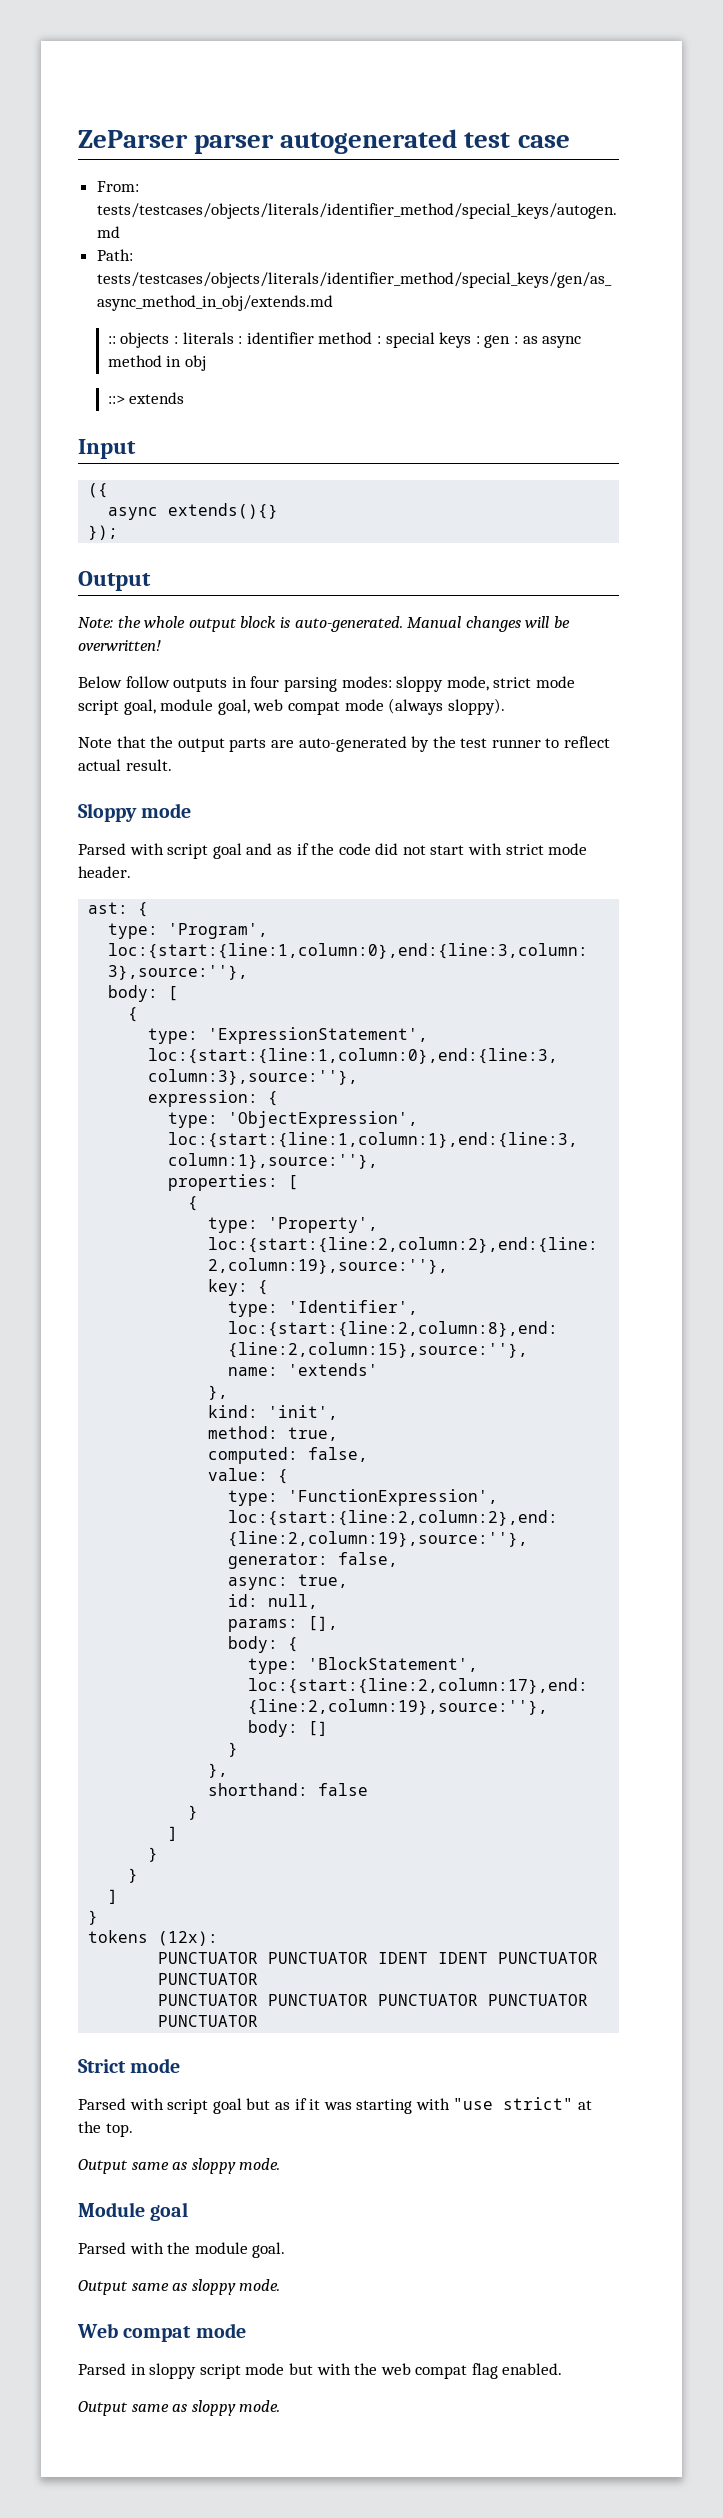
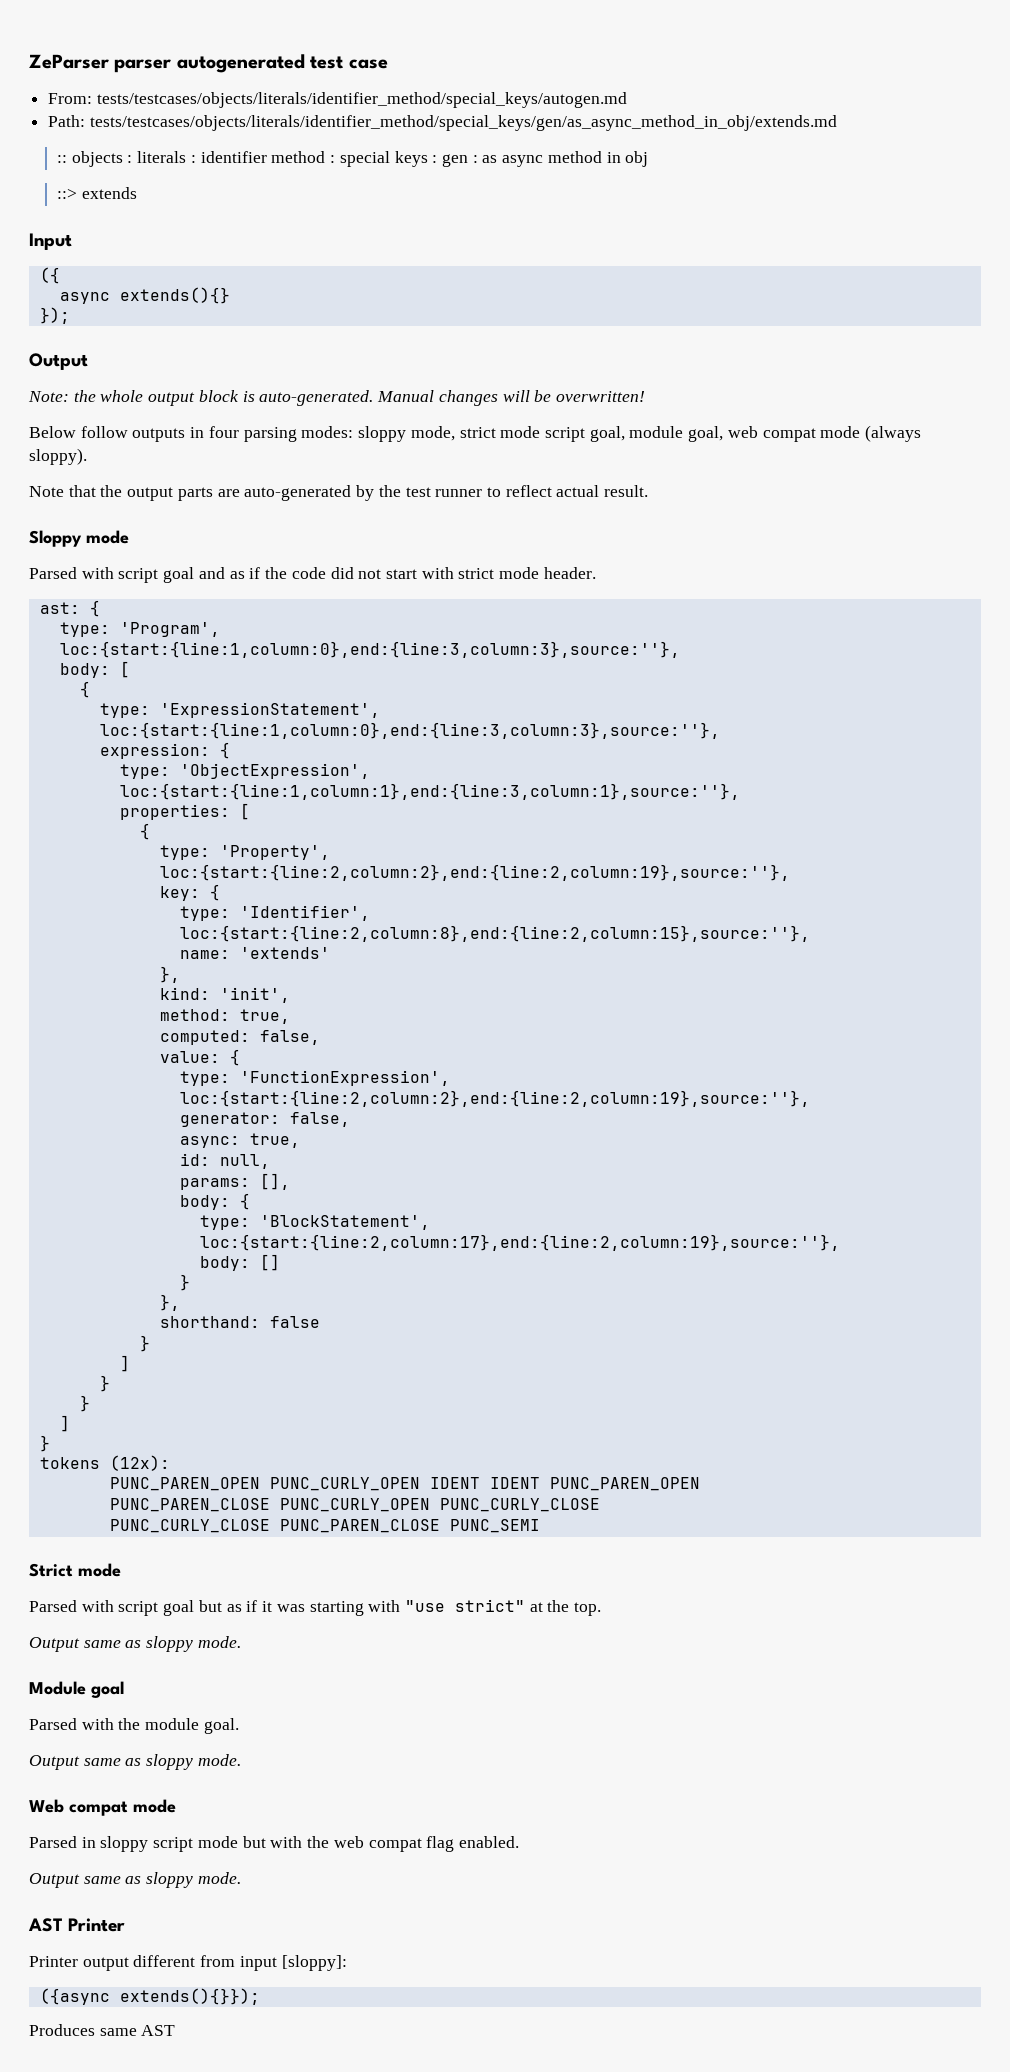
- PUNCTUATOR PUNCTUATOR IDENT IDENT PUNCTUATOR PUNCTUATOR
- PUNCTUATOR PUNCTUATOR PUNCTUATOR PUNCTUATOR PUNCTUATOR
+ PUNC_PAREN_OPEN PUNC_CURLY_OPEN IDENT IDENT PUNC_PAREN_OPEN
+ PUNC_PAREN_CLOSE PUNC_CURLY_OPEN PUNC_CURLY_CLOSE
+ PUNC_CURLY_CLOSE PUNC_PAREN_CLOSE PUNC_SEMI
+ AST Printer
+ Printer output different from input [sloppy]:
+ ({async extends(){}});
+ Produces same AST

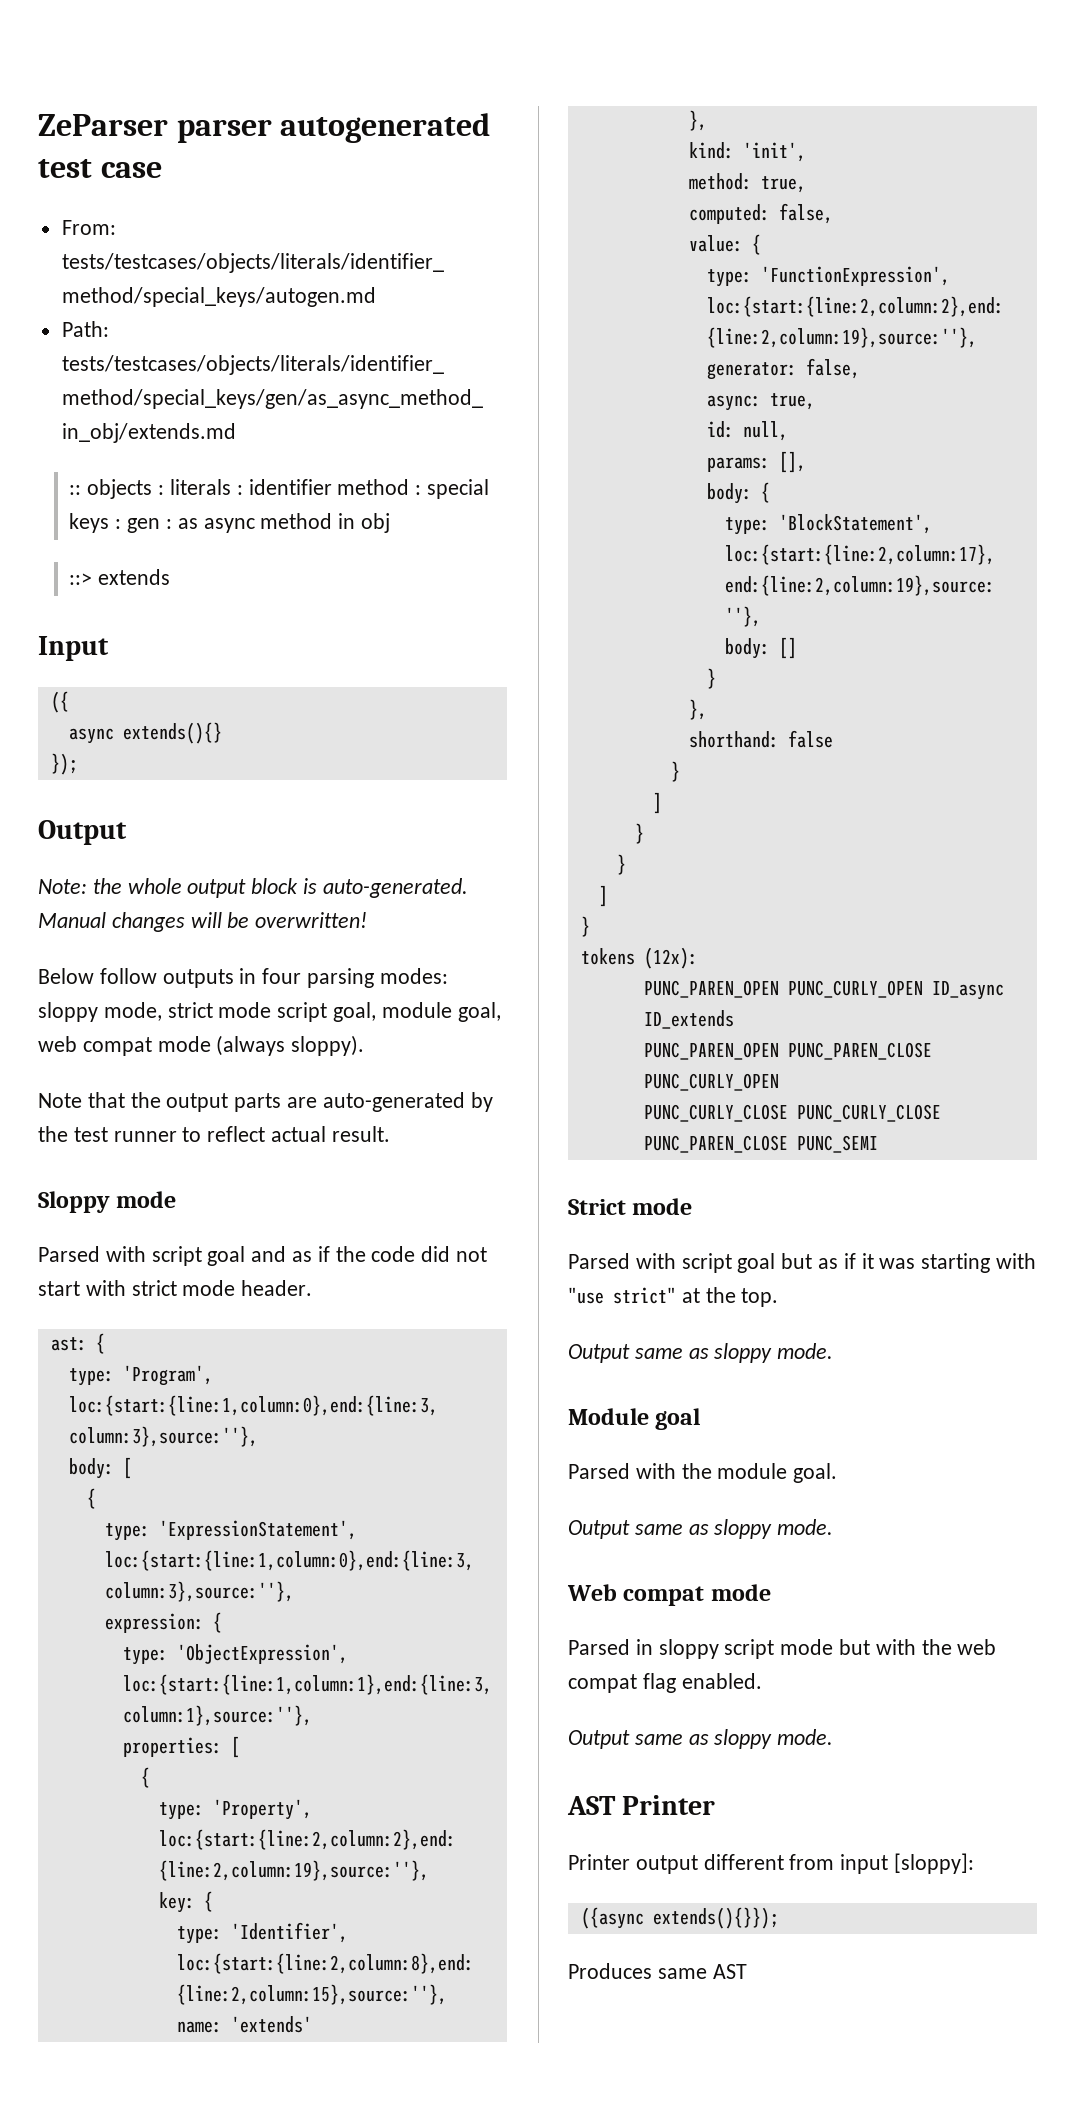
- PUNC_PAREN_OPEN PUNC_CURLY_OPEN IDENT IDENT PUNC_PAREN_OPEN
- PUNC_PAREN_CLOSE PUNC_CURLY_OPEN PUNC_CURLY_CLOSE
- PUNC_CURLY_CLOSE PUNC_PAREN_CLOSE PUNC_SEMI
+ PUNC_PAREN_OPEN PUNC_CURLY_OPEN ID_async ID_extends
+ PUNC_PAREN_OPEN PUNC_PAREN_CLOSE PUNC_CURLY_OPEN
+ PUNC_CURLY_CLOSE PUNC_CURLY_CLOSE PUNC_PAREN_CLOSE PUNC_SEMI

